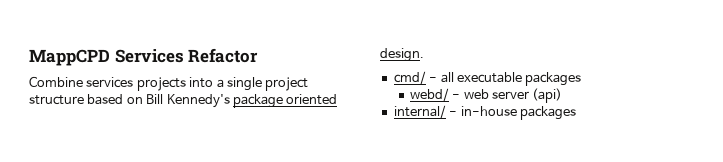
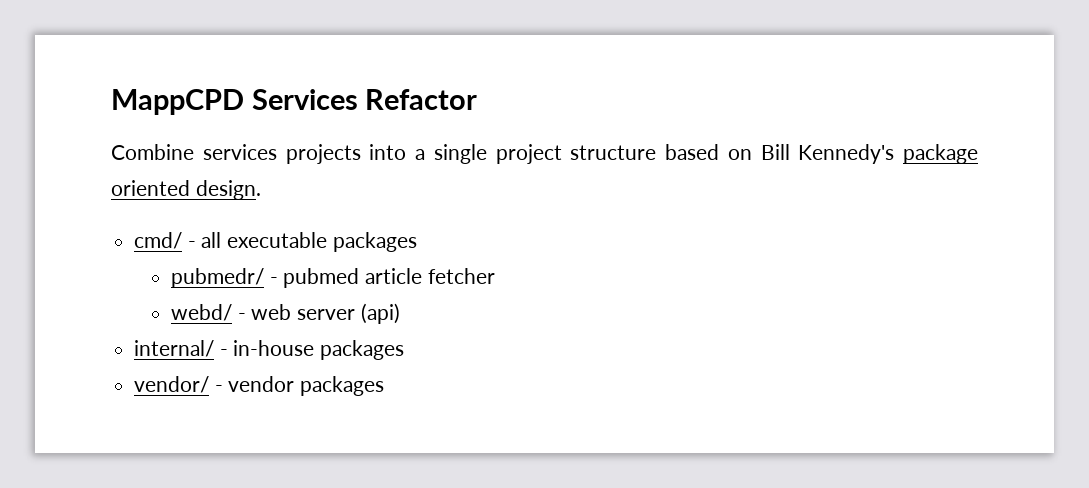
+ pubmedr/ - pubmed article fetcher
+ vendor/ - vendor packages

